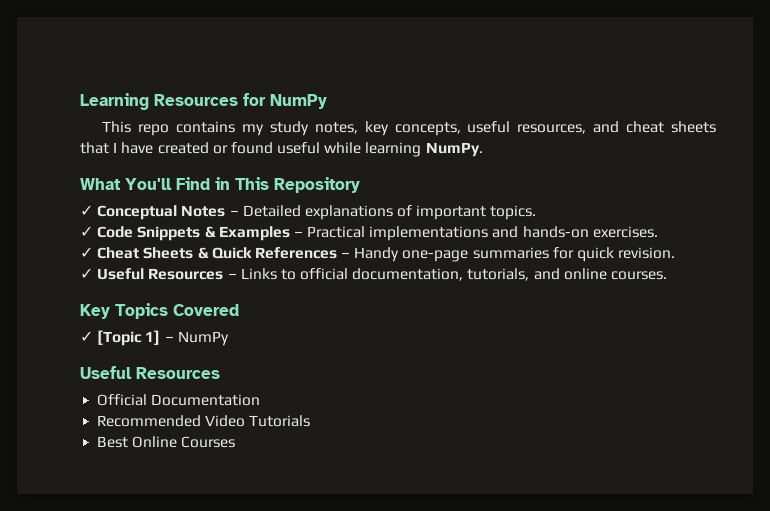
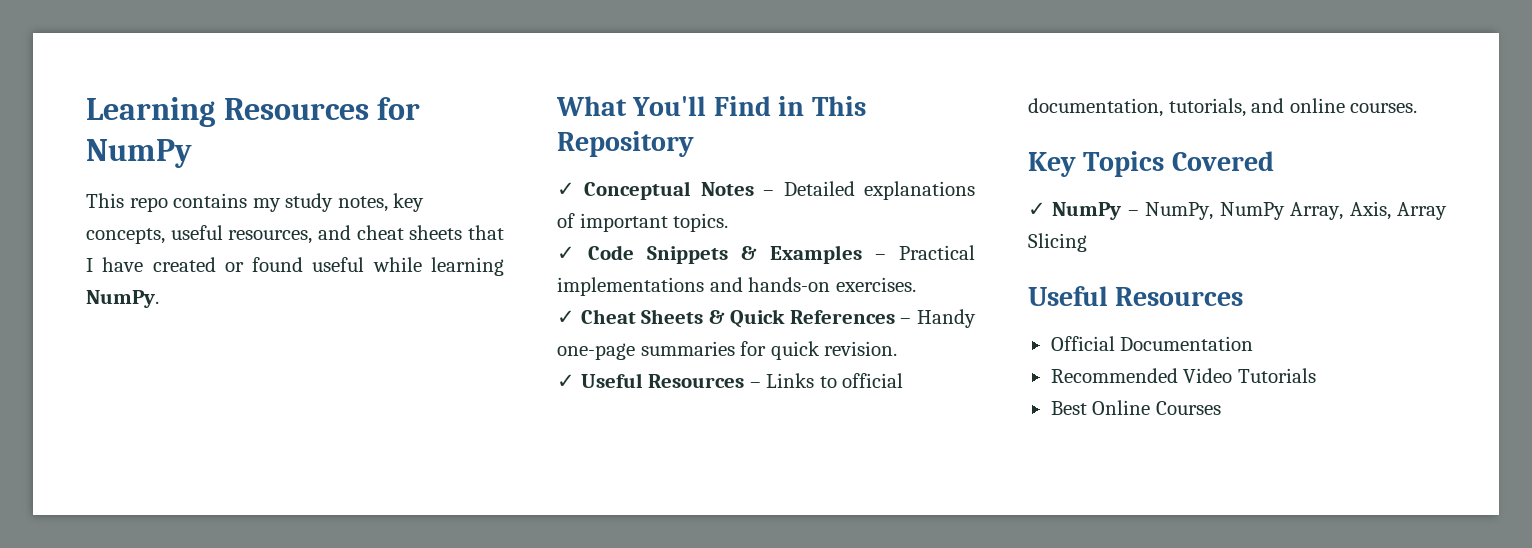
- ✓ [Topic 1] – NumPy
+ ✓ NumPy – NumPy, NumPy Array, Axis, Array Slicing

